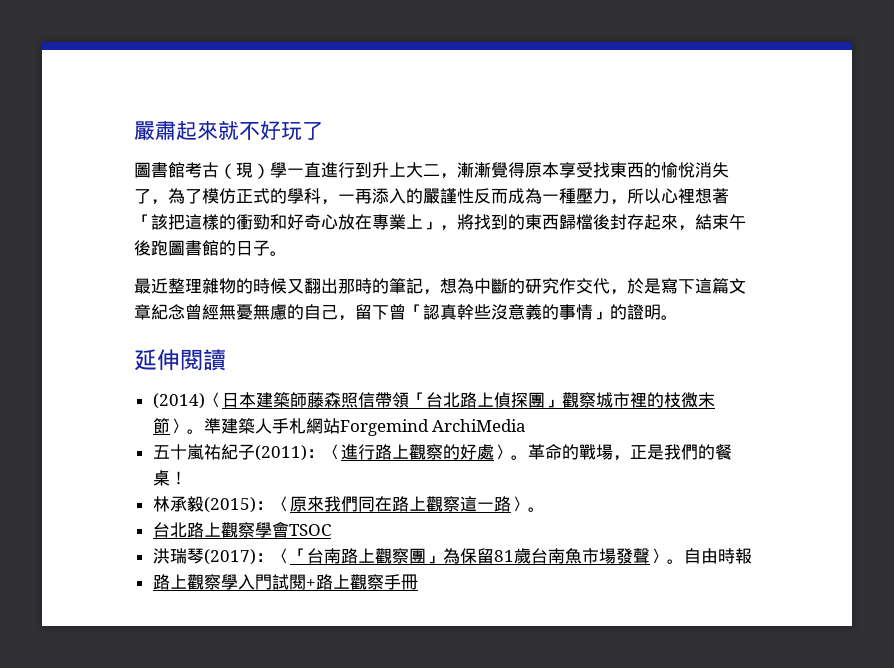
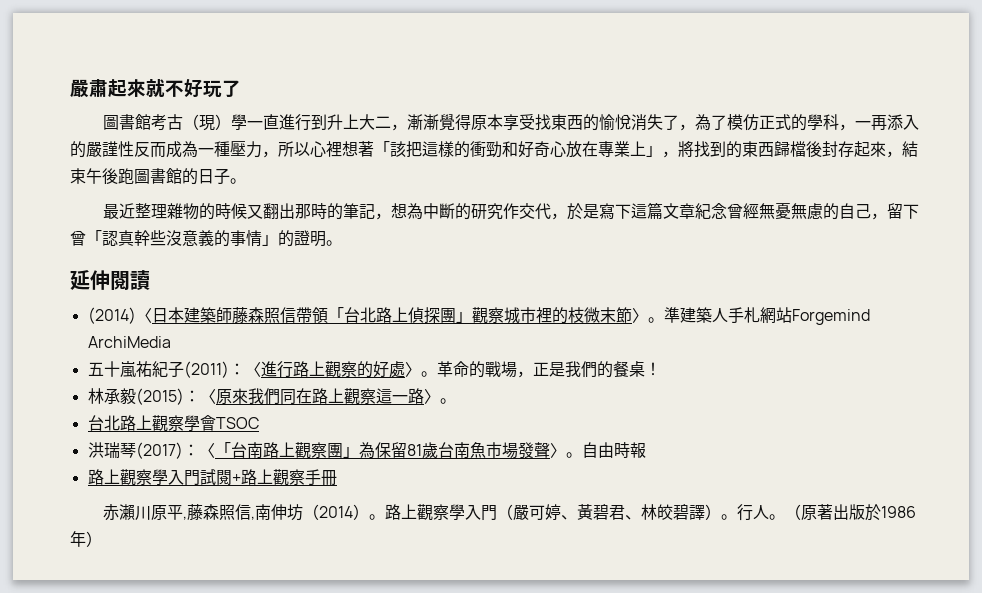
+ 赤瀨川原平,藤森照信,南伸坊（2014）。路上觀察學入門（嚴可婷、黃碧君、林皎碧譯）。行人。（原著出版於1986年）

